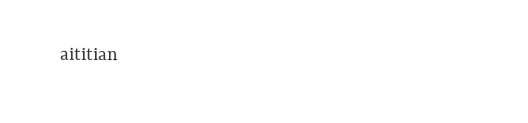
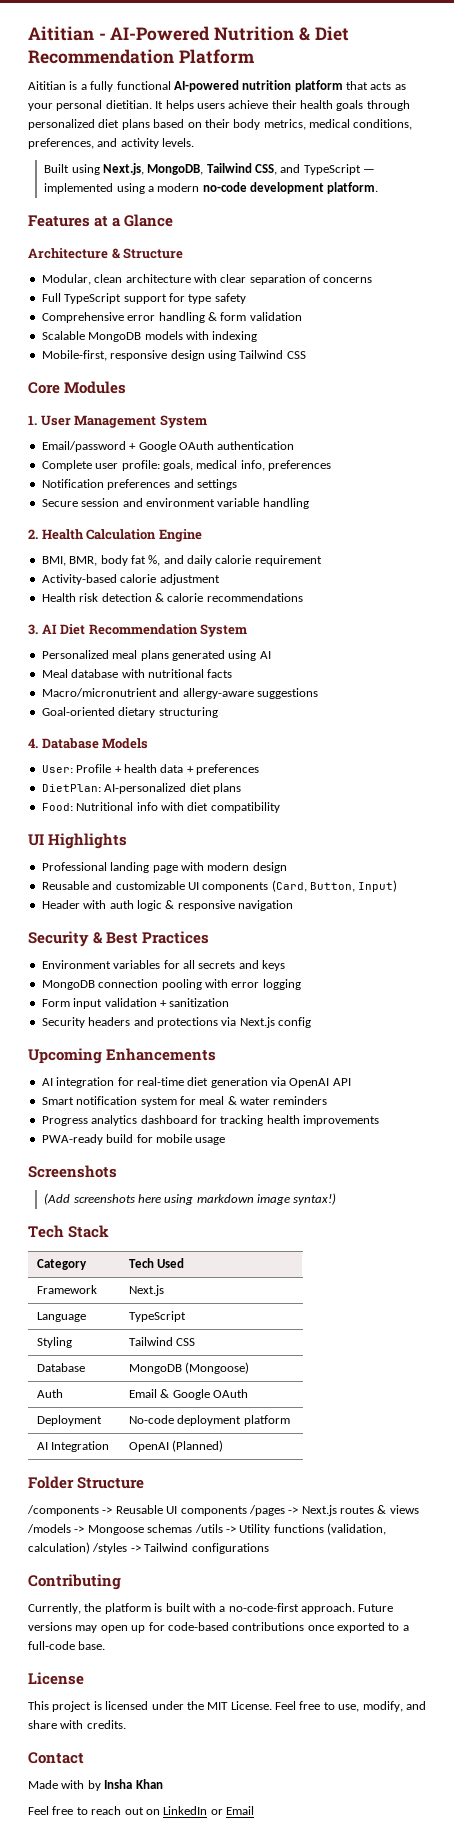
- aititian
+ Aititian - AI-Powered Nutrition & Diet Recommendation Platform
+ Aititian is a fully functional AI-powered nutrition platform that acts as your personal dietitian. It helps users achieve their health goals through personalized diet plans based on their body metrics, medical conditions, preferences, and activity levels.
+ Built using Next.js, MongoDB, Tailwind CSS, and TypeScript — implemented using a modern no-code development platform.
+ Features at a Glance
+ Architecture & Structure
+ Modular, clean architecture with clear separation of concerns
+ Full TypeScript support for type safety
+ Comprehensive error handling & form validation
+ Scalable MongoDB models with indexing
+ Mobile-first, responsive design using Tailwind CSS
+ Core Modules
+ 1. User Management System
+ Email/password + Google OAuth authentication
+ Complete user profile: goals, medical info, preferences
+ Notification preferences and settings
+ Secure session and environment variable handling
+ 2. Health Calculation Engine
+ BMI, BMR, body fat %, and daily calorie requirement
+ Activity-based calorie adjustment
+ Health risk detection & calorie recommendations
+ 3. AI Diet Recommendation System
+ Personalized meal plans generated using AI
+ Meal database with nutritional facts
+ Macro/micronutrient and allergy-aware suggestions
+ Goal-oriented dietary structuring
+ 4. Database Models
+ User: Profile + health data + preferences
+ DietPlan: AI-personalized diet plans
+ Food: Nutritional info with diet compatibility
+ UI Highlights
+ Professional landing page with modern design
+ Reusable and customizable UI components (Card, Button, Input)
+ Header with auth logic & responsive navigation
+ Security & Best Practices
+ Environment variables for all secrets and keys
+ MongoDB connection pooling with error logging
+ Form input validation + sanitization
+ Security headers and protections via Next.js config
+ Upcoming Enhancements
+ AI integration for real-time diet generation via OpenAI API
+ Smart notification system for meal & water reminders
+ Progress analytics dashboard for tracking health improvements
+ PWA-ready build for mobile usage
+ Screenshots
+ (Add screenshots here using markdown image syntax!)
+ Tech Stack
+ Category | Tech Used
+ Framework | Next.js
+ Language | TypeScript
+ Styling | Tailwind CSS
+ Database | MongoDB (Mongoose)
+ Auth | Email & Google OAuth
+ Deployment | No-code deployment platform
+ AI Integration | OpenAI (Planned)
+ Folder Structure
+ /components -> Reusable UI components /pages -> Next.js routes & views /models -> Mongoose schemas /utils -> Utility functions (validation, calculation) /styles -> Tailwind configurations
+ Contributing
+ Currently, the platform is built with a no-code-first approach. Future versions may open up for code-based contributions once exported to a full-code base.
+ License
+ This project is licensed under the MIT License. Feel free to use, modify, and share with credits.
+ Contact
+ Made with by Insha Khan
+ Feel free to reach out on LinkedIn or Email

